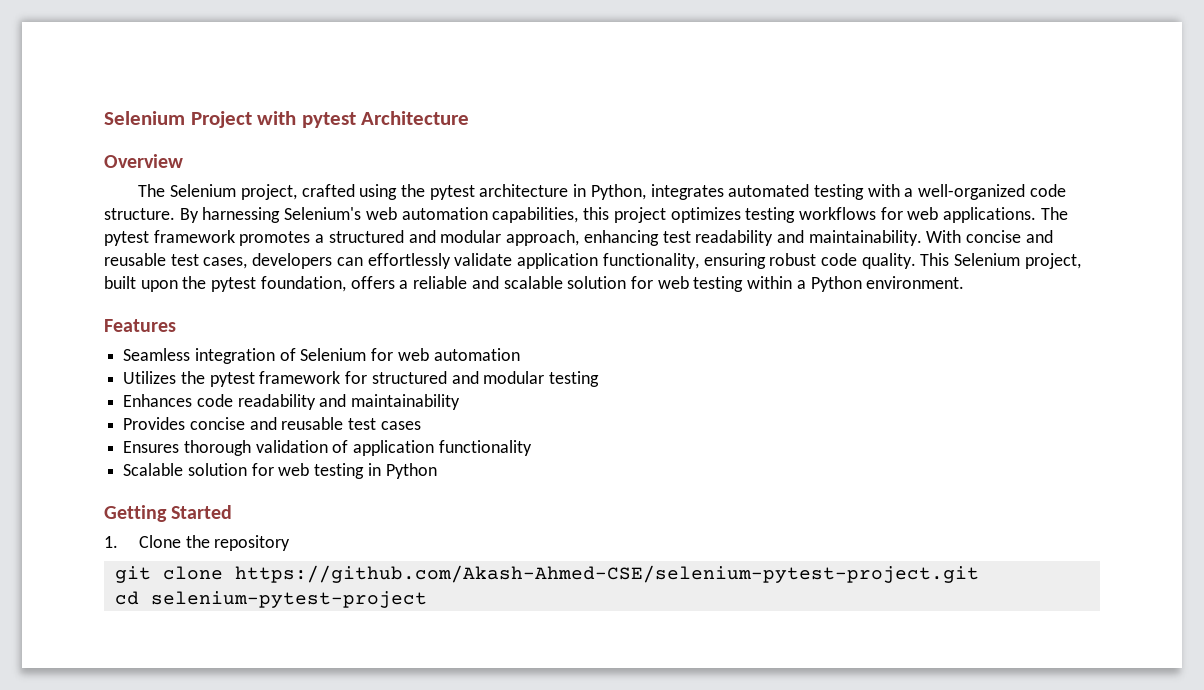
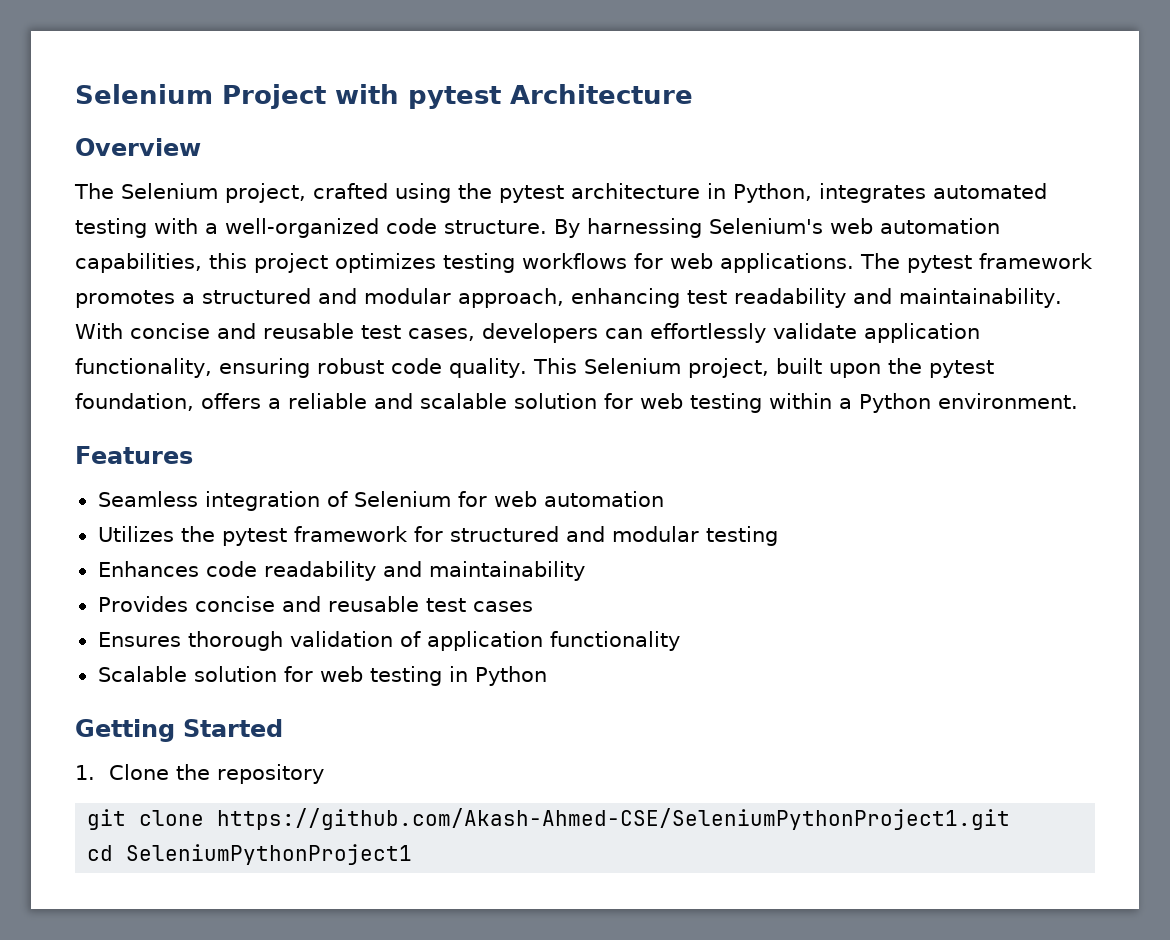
- git clone https://github.com/Akash-Ahmed-CSE/selenium-pytest-project.git
+ git clone https://github.com/Akash-Ahmed-CSE/SeleniumPythonProject1.git
- cd selenium-pytest-project
+ cd SeleniumPythonProject1

